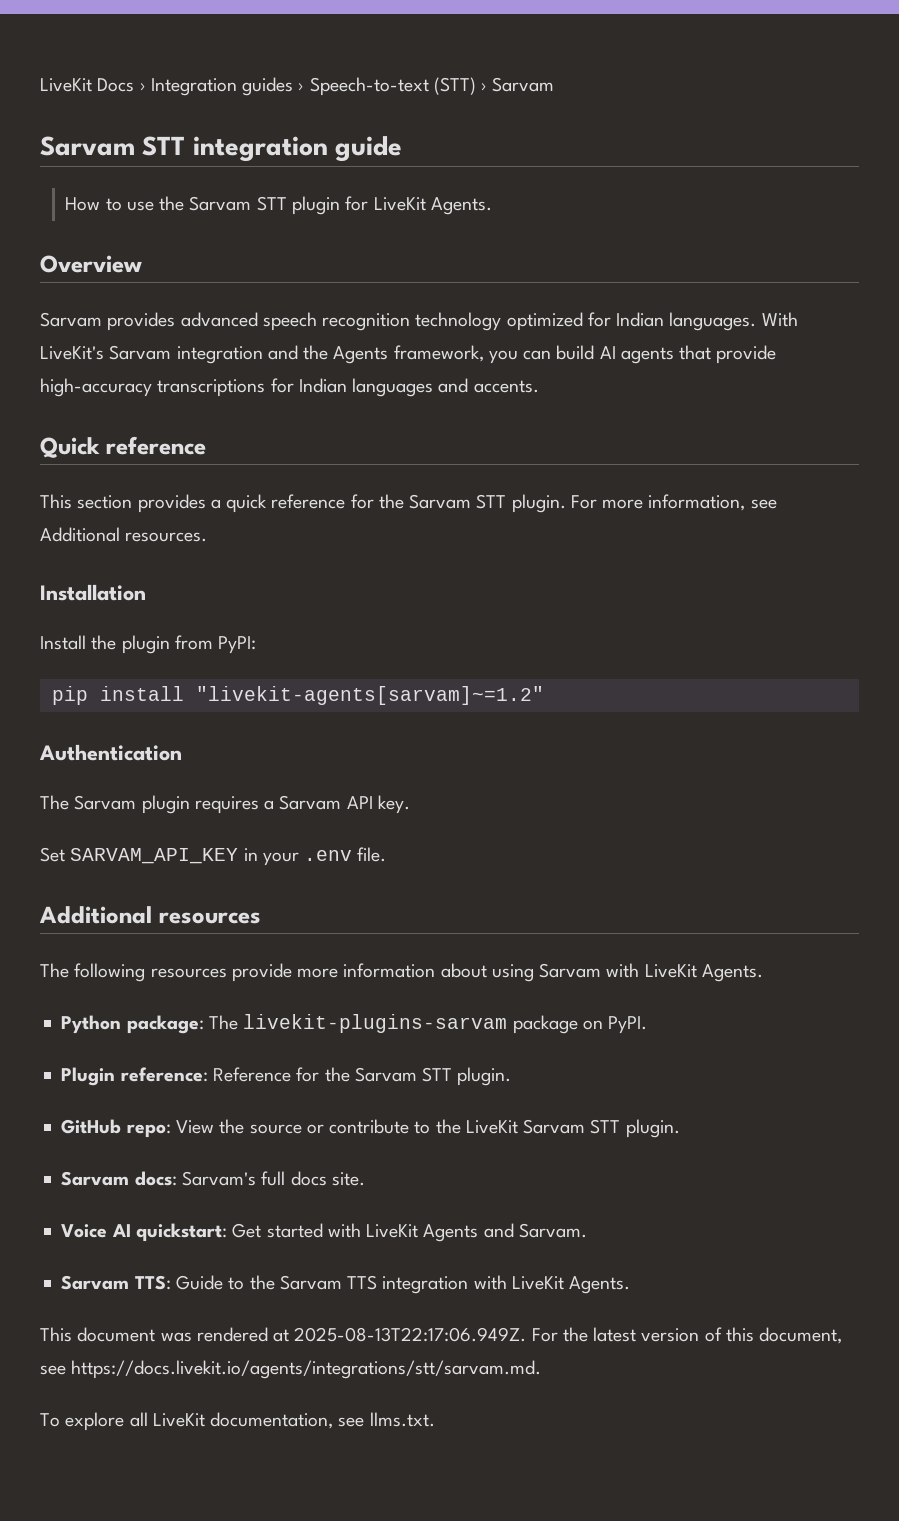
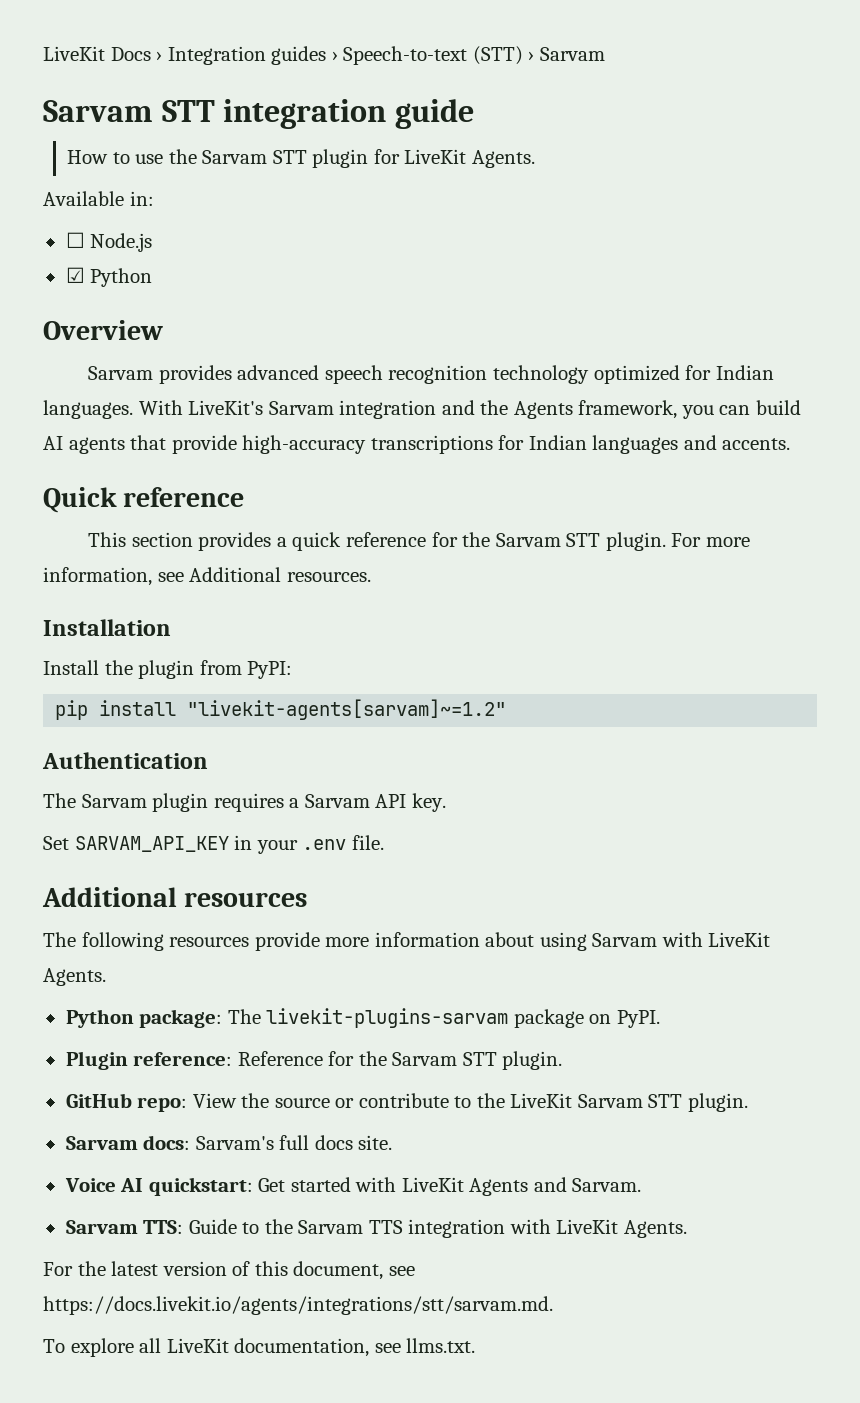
+ Available in:
+ ☐ Node.js
+ ☑ Python
- This document was rendered at 2025-08-13T22:17:06.949Z. For the latest version of this document, see https://docs.livekit.io/agents/integrations/stt/sarvam.md.
+ For the latest version of this document, see https://docs.livekit.io/agents/integrations/stt/sarvam.md.

